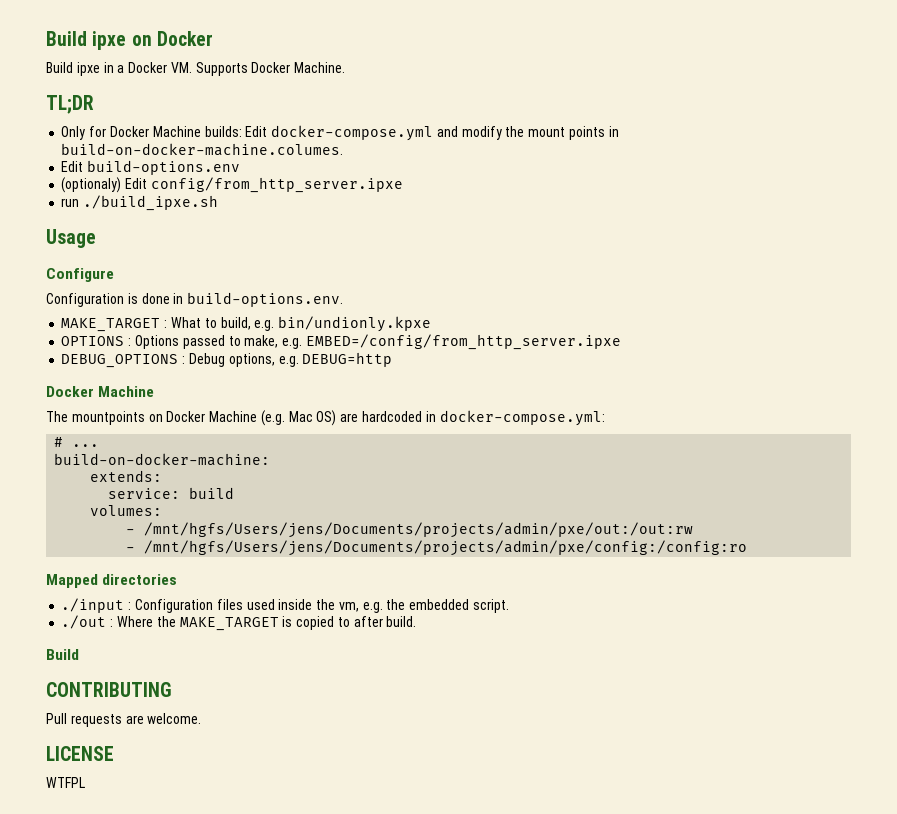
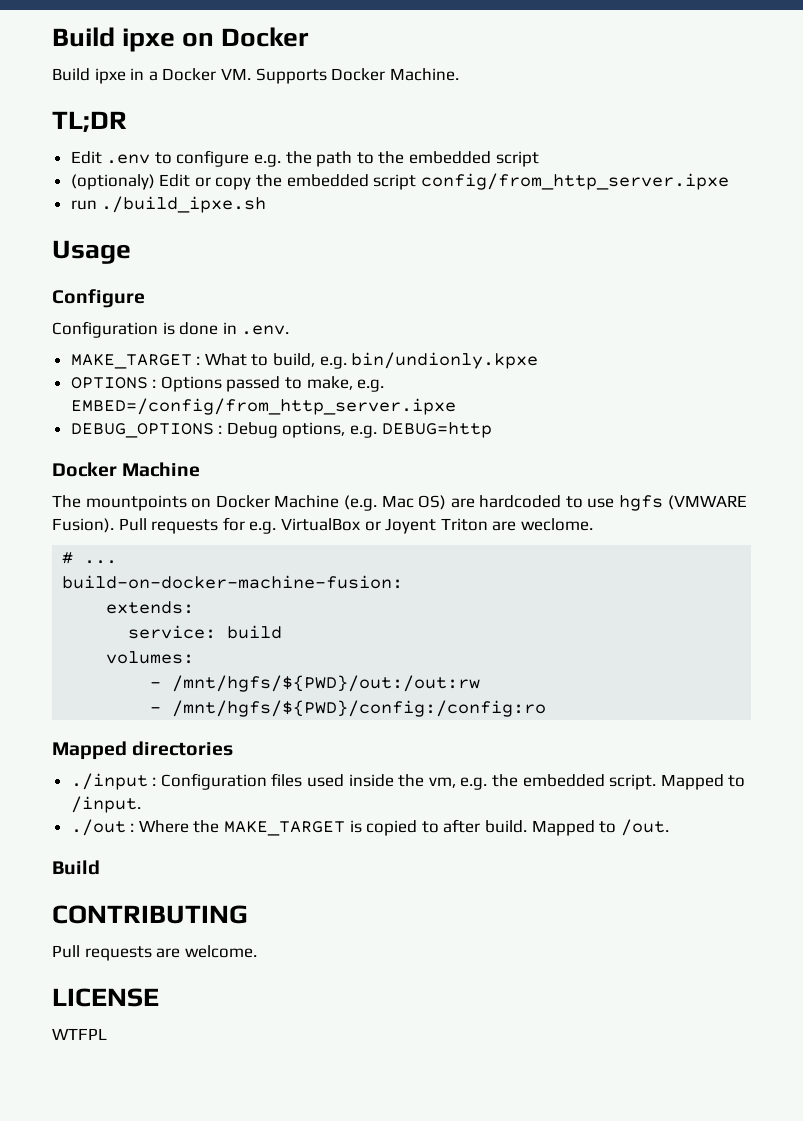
- Only for Docker Machine builds: Edit docker-compose.yml and modify the mount points in build-on-docker-machine.columes.
- Edit build-options.env
- (optionaly) Edit config/from_http_server.ipxe
+ Edit .env to configure e.g. the path to the embedded script
+ (optionaly) Edit or copy the embedded script config/from_http_server.ipxe
- Configuration is done in build-options.env.
+ Configuration is done in .env.
- The mountpoints on Docker Machine (e.g. Mac OS) are hardcoded in docker-compose.yml:
+ The mountpoints on Docker Machine (e.g. Mac OS) are hardcoded to use hgfs (VMWARE Fusion). Pull requests for e.g. VirtualBox or Joyent Triton are weclome.
- build-on-docker-machine:
+ build-on-docker-machine-fusion:
- - /mnt/hgfs/Users/jens/Documents/projects/admin/pxe/out:/out:rw
- - /mnt/hgfs/Users/jens/Documents/projects/admin/pxe/config:/config:ro
+ - /mnt/hgfs/${PWD}/out:/out:rw
+ - /mnt/hgfs/${PWD}/config:/config:ro
+ Mapped to /input.
+ Mapped to /out.

